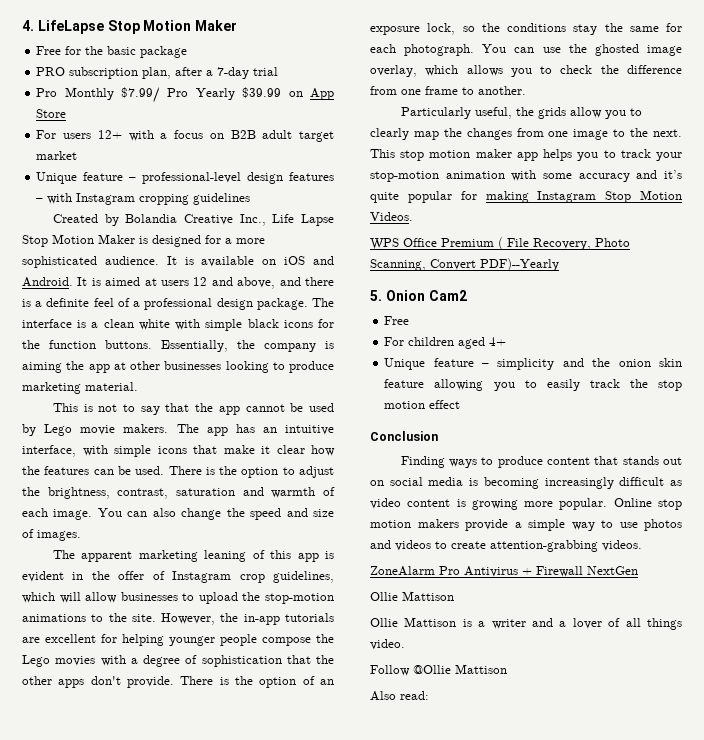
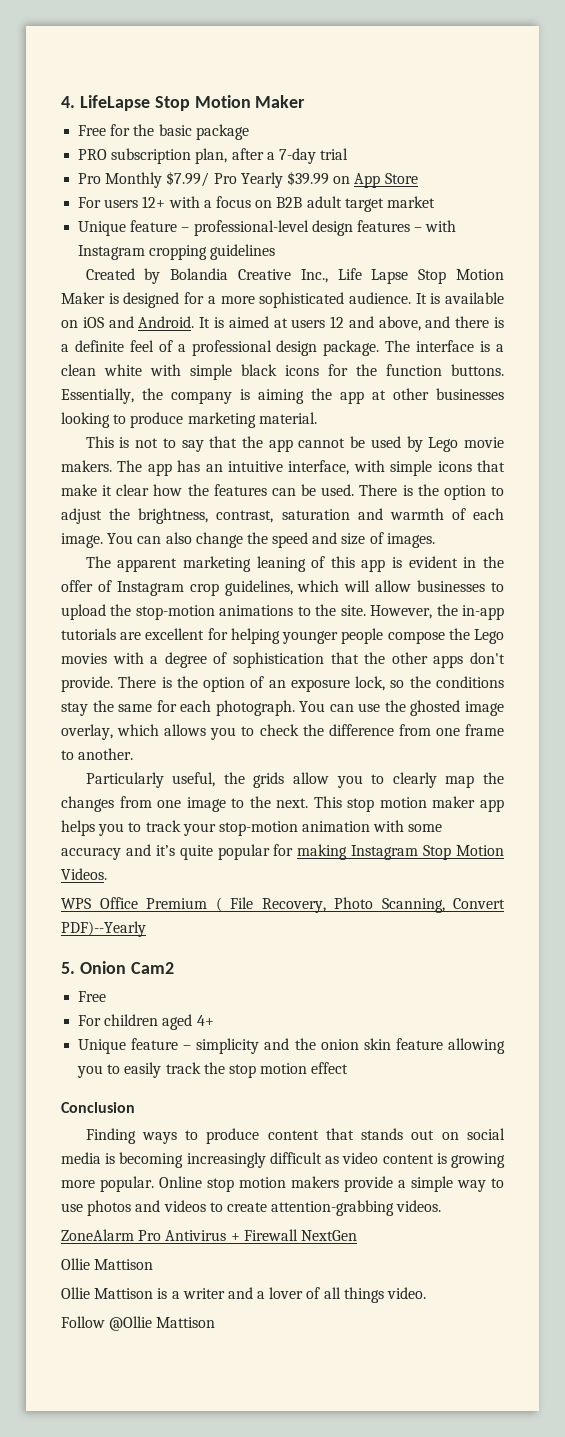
- Also read:

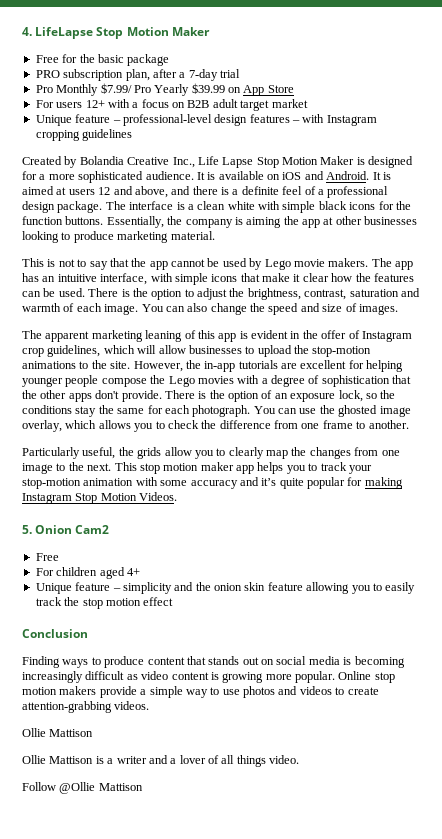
- WPS Office Premium ( File Recovery, Photo Scanning, Convert PDF)--Yearly
- ZoneAlarm Pro Antivirus + Firewall NextGen

